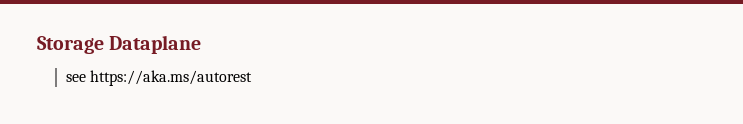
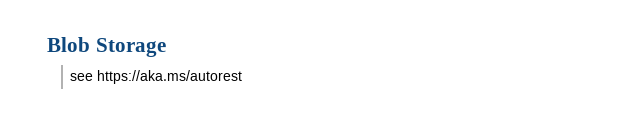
- Storage Dataplane
+ Blob Storage

